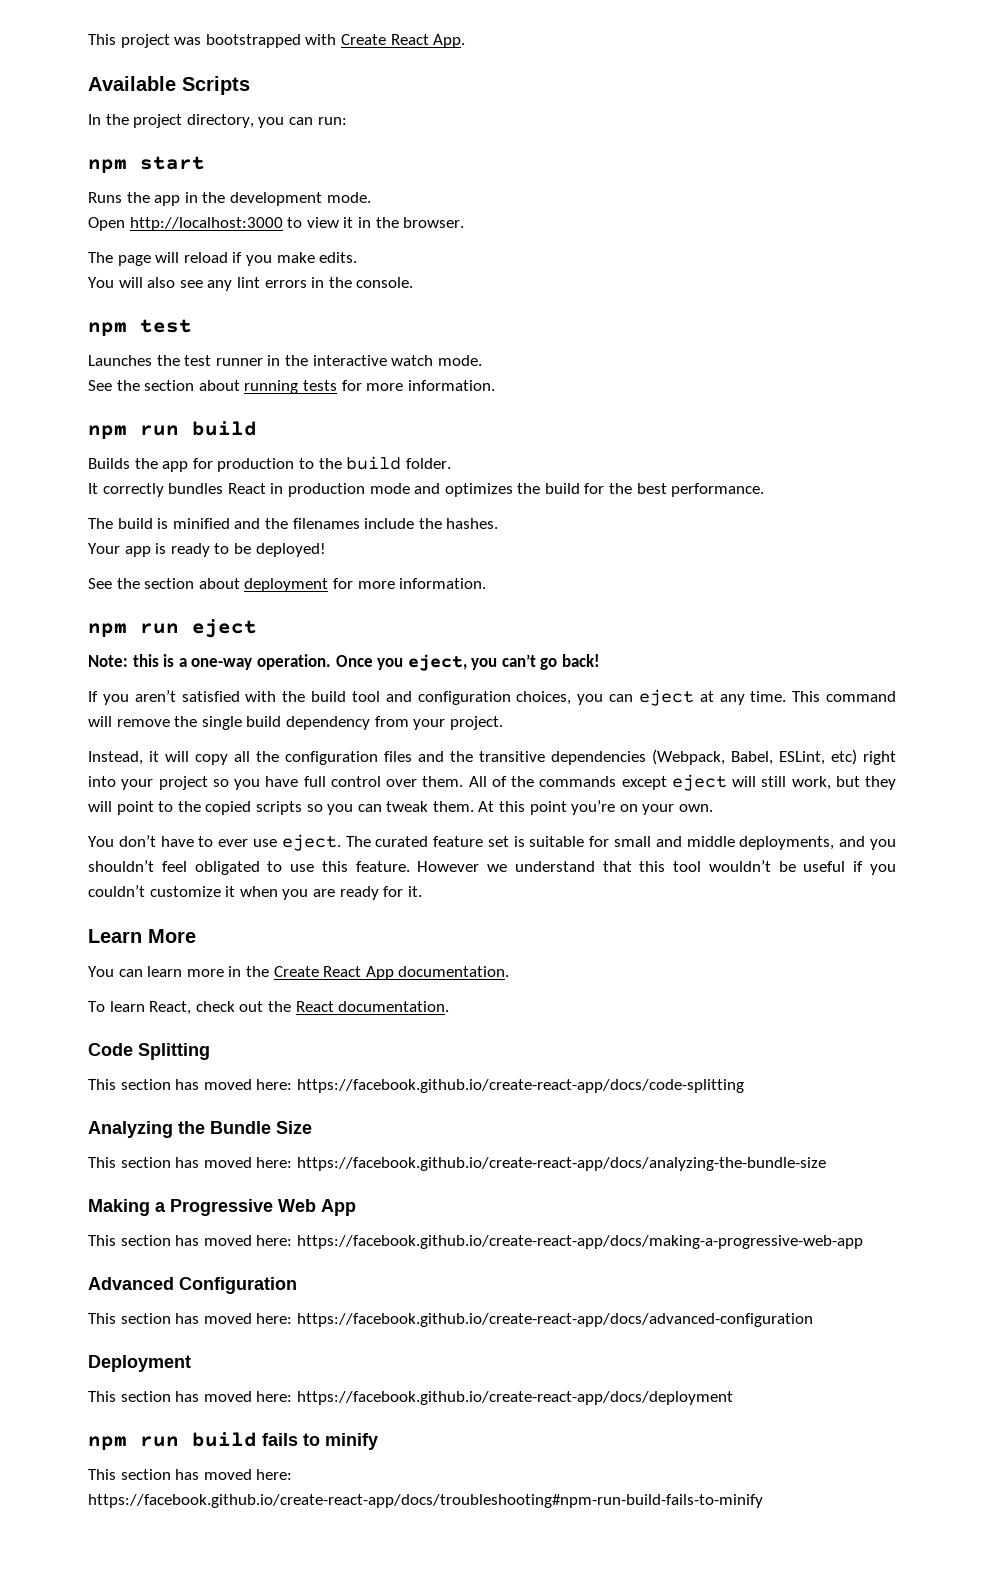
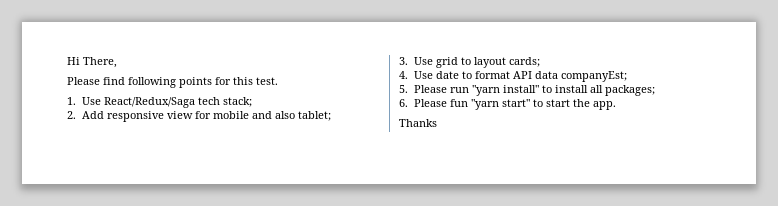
- This project was bootstrapped with Create React App.
- Available Scripts
- In the project directory, you can run:
- npm start
- Runs the app in the development mode.
- Open http://localhost:3000 to view it in the browser.
- The page will reload if you make edits.
- You will also see any lint errors in the console.
- npm test
- Launches the test runner in the interactive watch mode.
- See the section about running tests for more information.
- npm run build
- Builds the app for production to the build folder.
- It correctly bundles React in production mode and optimizes the build for the best performance.
- The build is minified and the filenames include the hashes.
- Your app is ready to be deployed!
- See the section about deployment for more information.
- npm run eject
- Note: this is a one-way operation. Once you eject, you can’t go back!
- If you aren’t satisfied with the build tool and configuration choices, you can eject at any time. This command will remove the single build dependency from your project.
- Instead, it will copy all the configuration files and the transitive dependencies (Webpack, Babel, ESLint, etc) right into your project so you have full control over them. All of the commands except eject will still work, but they will point to the copied scripts so you can tweak them. At this point you’re on your own.
- You don’t have to ever use eject. The curated feature set is suitable for small and middle deployments, and you shouldn’t feel obligated to use this feature. However we understand that this tool wouldn’t be useful if you couldn’t customize it when you are ready for it.
- Learn More
- You can learn more in the Create React App documentation.
- To learn React, check out the React documentation.
- Code Splitting
- This section has moved here: https://facebook.github.io/create-react-app/docs/code-splitting
- Analyzing the Bundle Size
- This section has moved here: https://facebook.github.io/create-react-app/docs/analyzing-the-bundle-size
- Making a Progressive Web App
- This section has moved here: https://facebook.github.io/create-react-app/docs/making-a-progressive-web-app
- Advanced Configuration
- This section has moved here: https://facebook.github.io/create-react-app/docs/advanced-configuration
- Deployment
- This section has moved here: https://facebook.github.io/create-react-app/docs/deployment
- npm run build fails to minify
- This section has moved here: https://facebook.github.io/create-react-app/docs/troubleshooting#npm-run-build-fails-to-minify
+ Hi There,
+ Please find following points for this test.
+ 1. Use React/Redux/Saga tech stack;
+ 2. Add responsive view for mobile and also tablet;
+ 3. Use grid to layout cards;
+ 4. Use date to format API data companyEst;
+ 5. Please run "yarn install" to install all packages;
+ 6. Please fun "yarn start" to start the app.
+ Thanks

